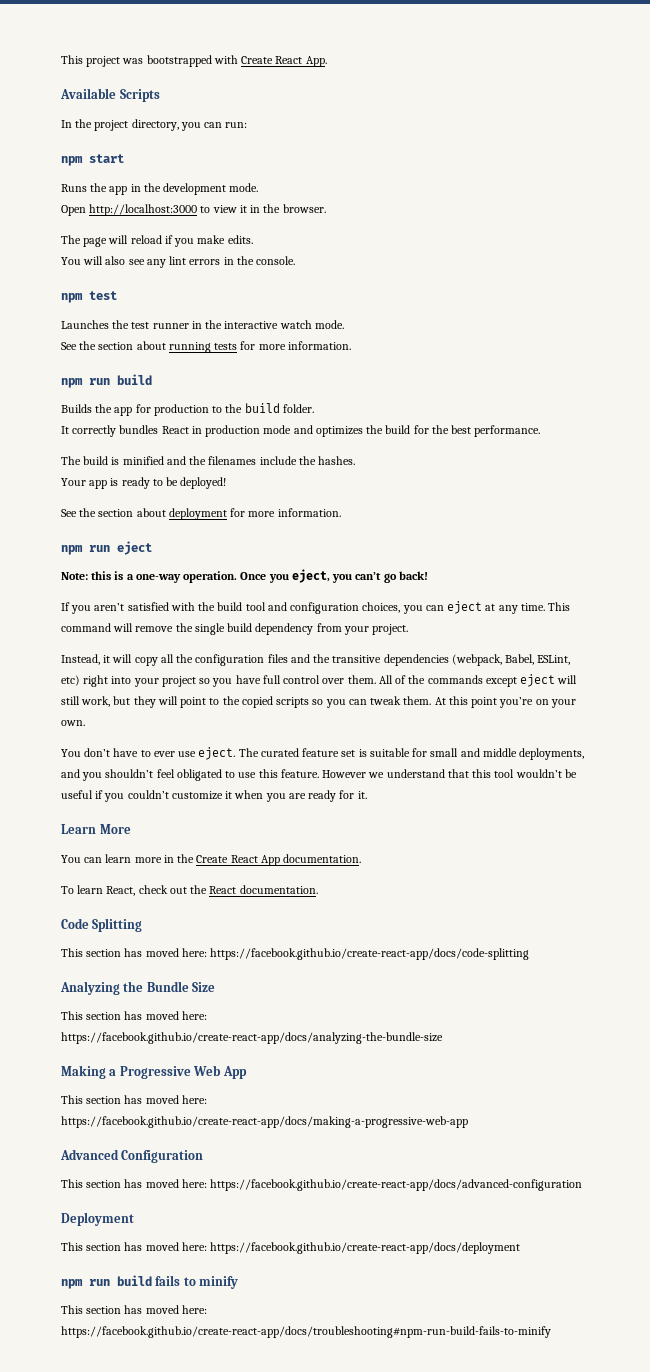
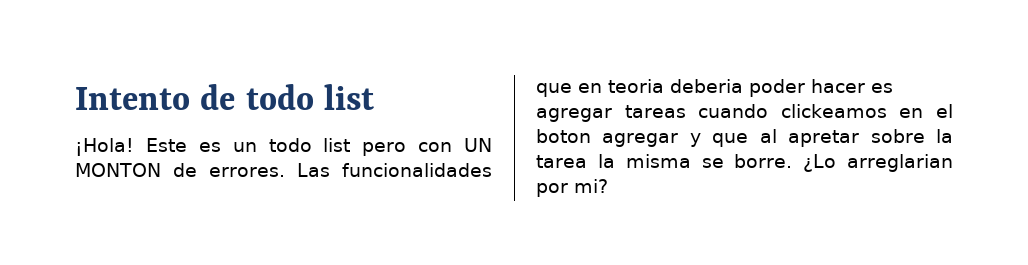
- This project was bootstrapped with Create React App.
- Available Scripts
- In the project directory, you can run:
- npm start
- Runs the app in the development mode.
- Open http://localhost:3000 to view it in the browser.
- The page will reload if you make edits.
- You will also see any lint errors in the console.
- npm test
- Launches the test runner in the interactive watch mode.
- See the section about running tests for more information.
- npm run build
- Builds the app for production to the build folder.
- It correctly bundles React in production mode and optimizes the build for the best performance.
- The build is minified and the filenames include the hashes.
- Your app is ready to be deployed!
- See the section about deployment for more information.
- npm run eject
- Note: this is a one-way operation. Once you eject, you can’t go back!
- If you aren’t satisfied with the build tool and configuration choices, you can eject at any time. This command will remove the single build dependency from your project.
- Instead, it will copy all the configuration files and the transitive dependencies (webpack, Babel, ESLint, etc) right into your project so you have full control over them. All of the commands except eject will still work, but they will point to the copied scripts so you can tweak them. At this point you’re on your own.
- You don’t have to ever use eject. The curated feature set is suitable for small and middle deployments, and you shouldn’t feel obligated to use this feature. However we understand that this tool wouldn’t be useful if you couldn’t customize it when you are ready for it.
- Learn More
- You can learn more in the Create React App documentation.
- To learn React, check out the React documentation.
- Code Splitting
- This section has moved here: https://facebook.github.io/create-react-app/docs/code-splitting
- Analyzing the Bundle Size
- This section has moved here: https://facebook.github.io/create-react-app/docs/analyzing-the-bundle-size
- Making a Progressive Web App
- This section has moved here: https://facebook.github.io/create-react-app/docs/making-a-progressive-web-app
- Advanced Configuration
- This section has moved here: https://facebook.github.io/create-react-app/docs/advanced-configuration
- Deployment
- This section has moved here: https://facebook.github.io/create-react-app/docs/deployment
- npm run build fails to minify
- This section has moved here: https://facebook.github.io/create-react-app/docs/troubleshooting#npm-run-build-fails-to-minify
+ Intento de todo list
+ ¡Hola! Este es un todo list pero con UN MONTON de errores. Las funcionalidades que en teoria deberia poder hacer es agregar tareas cuando clickeamos en el boton agregar y que al apretar sobre la tarea la misma se borre. ¿Lo arreglarian por mi?

